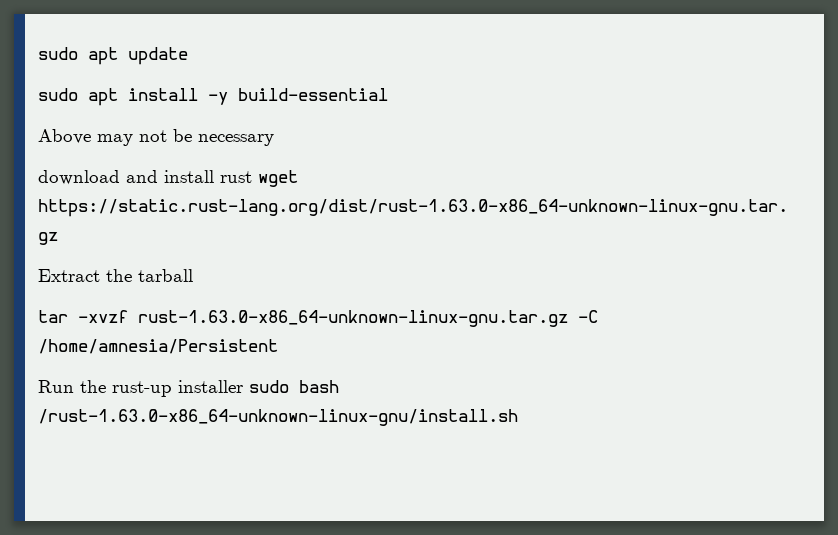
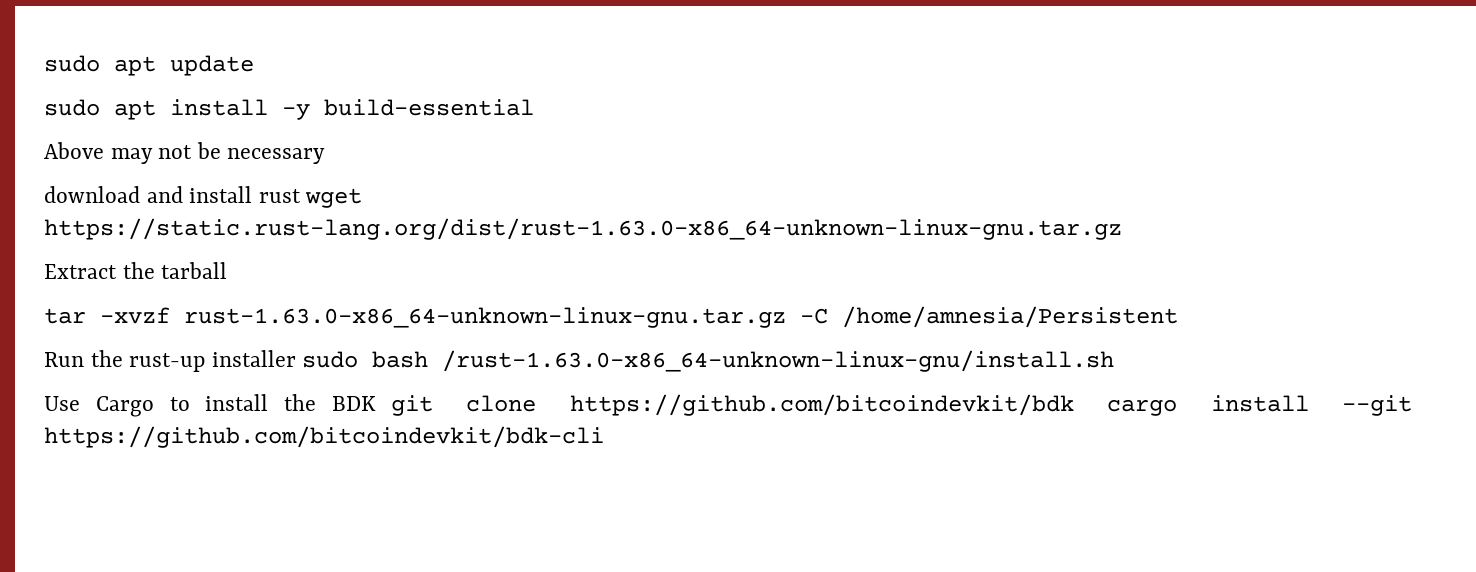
+ Use Cargo to install the BDK git clone https://github.com/bitcoindevkit/bdk cargo install --git https://github.com/bitcoindevkit/bdk-cli

